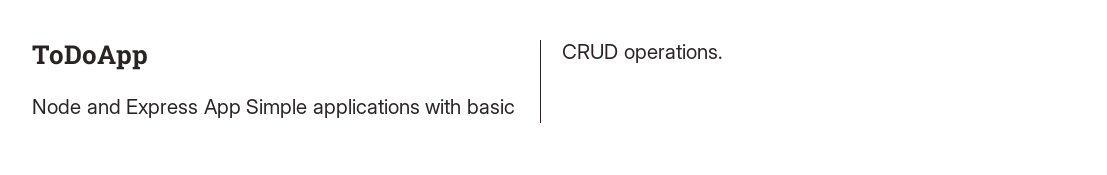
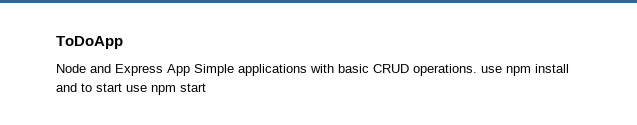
- Node and Express App Simple applications with basic CRUD operations.
+ Node and Express App Simple applications with basic CRUD operations. use npm install and to start use npm start

